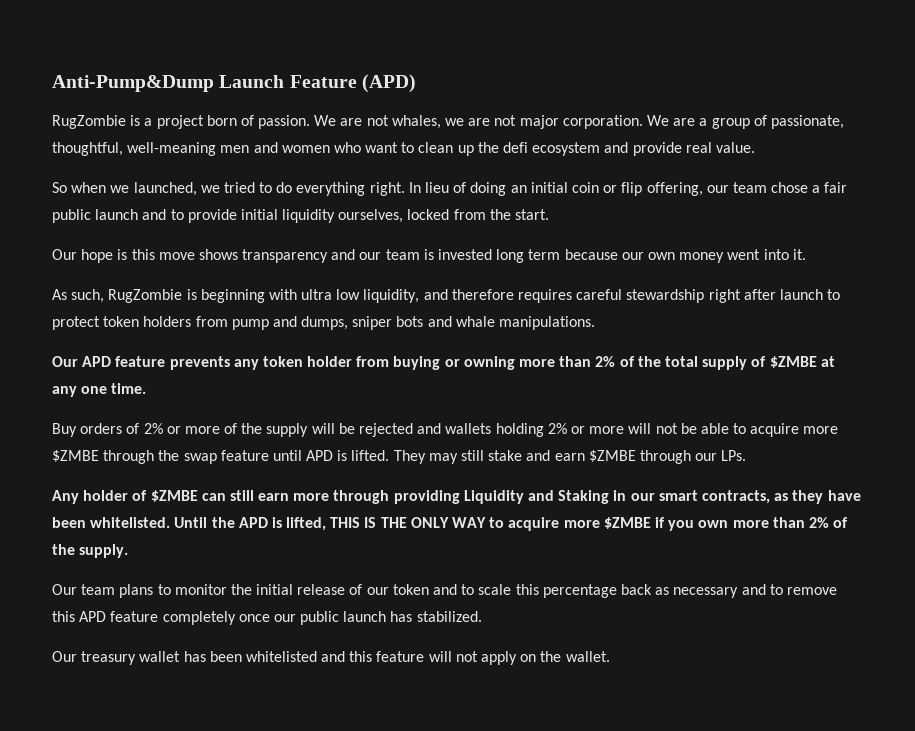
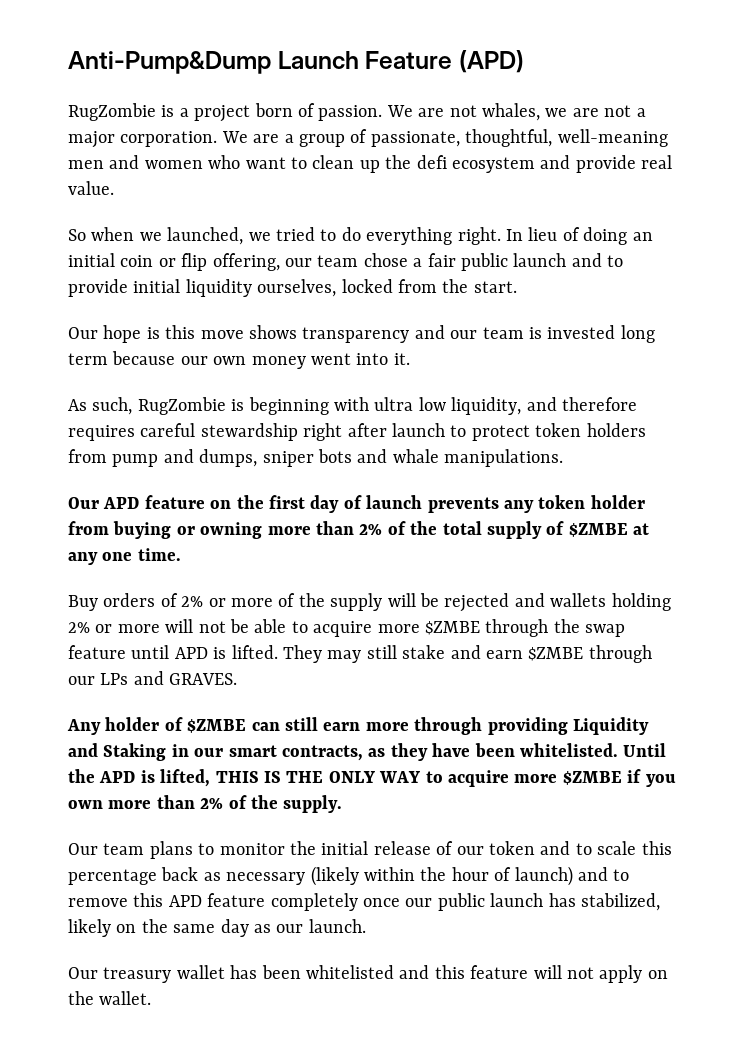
- We are not whales, we are not major corporation.
+ We are not whales, we are not a major corporation.
- Our APD feature prevents any token holder from buying or owning more than 2% of the total supply of $ZMBE at any one time.
+ Our APD feature on the first day of launch prevents any token holder from buying or owning more than 2% of the total supply of $ZMBE at any one time.
- They may still stake and earn $ZMBE through our LPs.
+ They may still stake and earn $ZMBE through our LPs and GRAVES.
- Our team plans to monitor the initial release of our token and to scale this percentage back as necessary and to remove this APD feature completely once our public launch has stabilized.
+ Our team plans to monitor the initial release of our token and to scale this percentage back as necessary (likely within the hour of launch) and to remove this APD feature completely once our public launch has stabilized, likely on the same day as our launch.

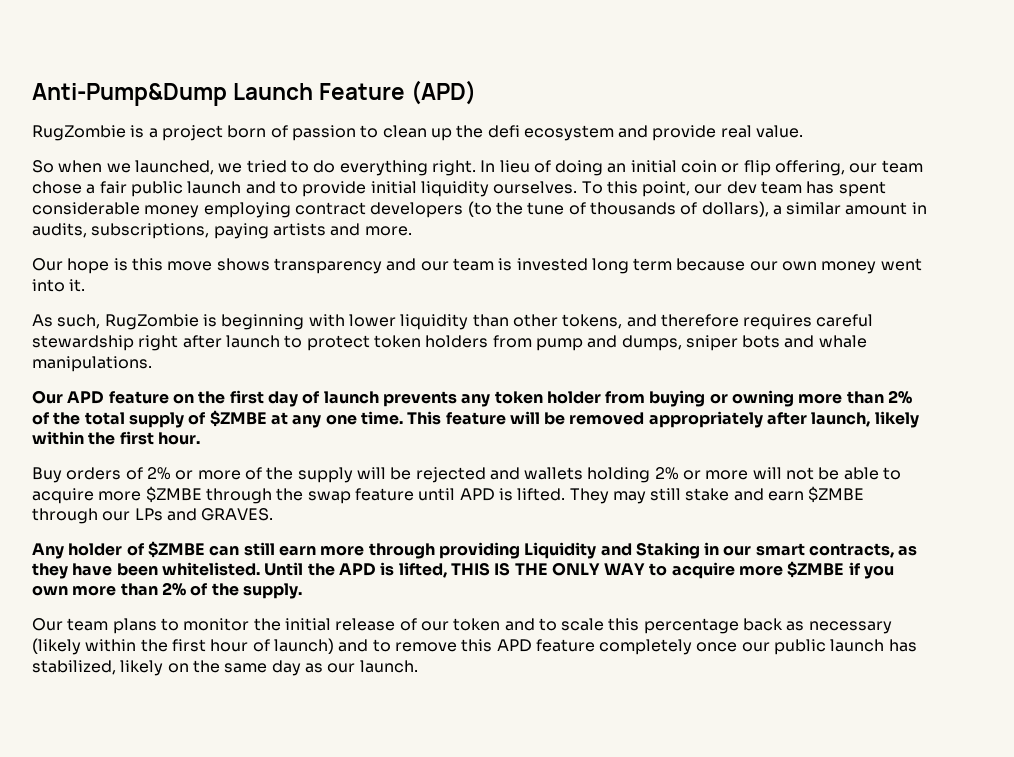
- RugZombie is a project born of passion. We are not whales, we are not a major corporation. We are a group of passionate, thoughtful, well-meaning men and women who want to clean up the defi ecosystem and provide real value.
+ RugZombie is a project born of passion to clean up the defi ecosystem and provide real value.
- In lieu of doing an initial coin or flip offering, our team chose a fair public launch and to provide initial liquidity ourselves, locked from the start.
+ In lieu of doing an initial coin or flip offering, our team chose a fair public launch and to provide initial liquidity ourselves. To this point, our dev team has spent considerable money employing contract developers (to the tune of thousands of dollars), a similar amount in audits, subscriptions, paying artists and more.
- As such, RugZombie is beginning with ultra low liquidity, and therefore requires careful stewardship right after launch to protect token holders from pump and dumps, sniper bots and whale manipulations.
+ As such, RugZombie is beginning with lower liquidity than other tokens, and therefore requires careful stewardship right after launch to protect token holders from pump and dumps, sniper bots and whale manipulations.
+ This feature will be removed appropriately after launch, likely within the first hour.
- Our team plans to monitor the initial release of our token and to scale this percentage back as necessary (likely within the hour of launch) and to remove this APD feature completely once our public launch has stabilized, likely on the same day as our launch.
+ Our team plans to monitor the initial release of our token and to scale this percentage back as necessary (likely within the first hour of launch) and to remove this APD feature completely once our public launch has stabilized, likely on the same day as our launch.
- Our treasury wallet has been whitelisted and this feature will not apply on the wallet.

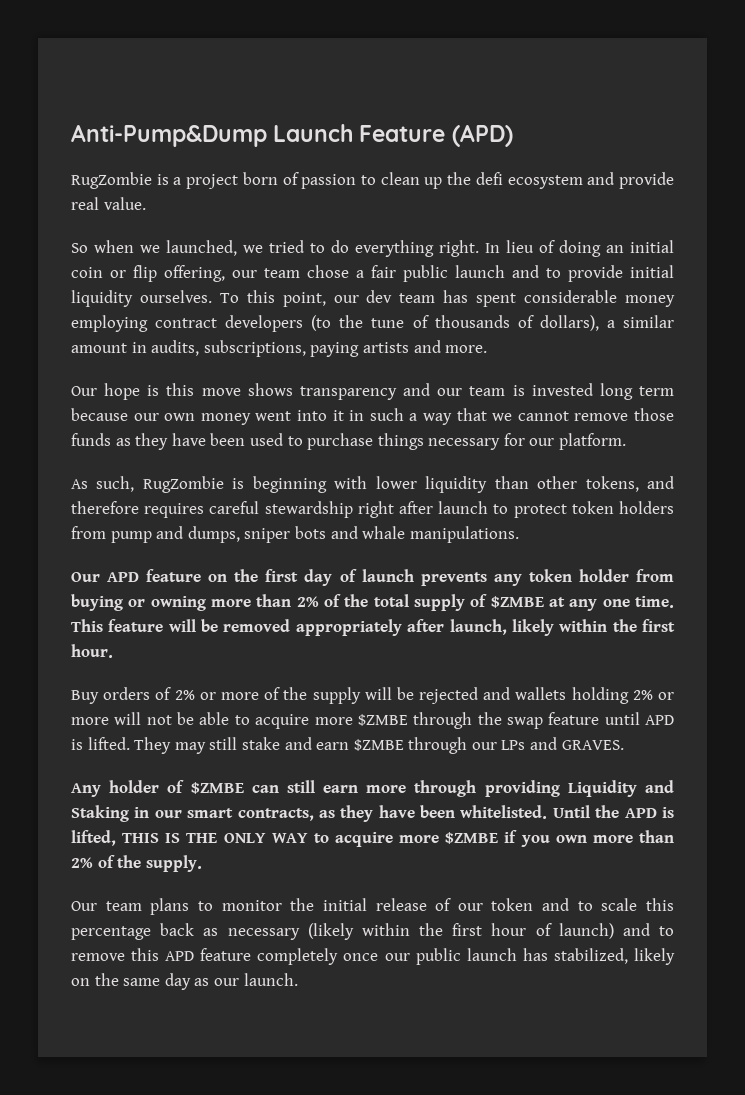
- Our hope is this move shows transparency and our team is invested long term because our own money went into it.
+ Our hope is this move shows transparency and our team is invested long term because our own money went into it in such a way that we cannot remove those funds as they have been used to purchase things necessary for our platform.

